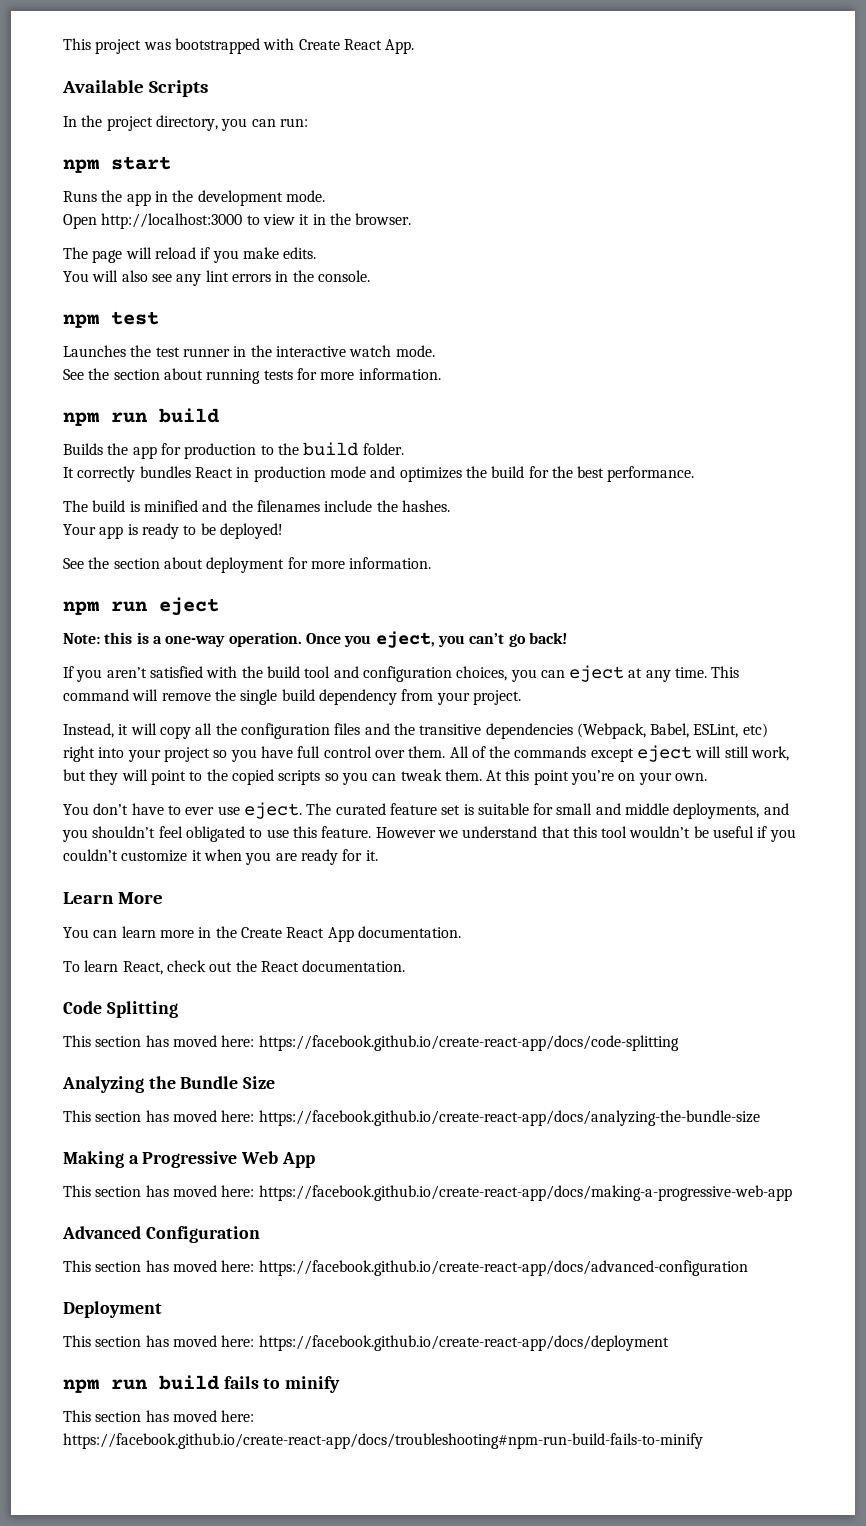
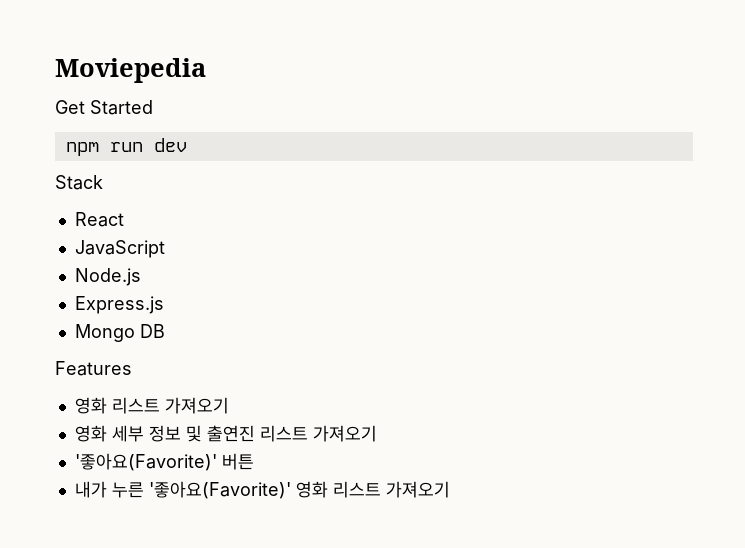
- This project was bootstrapped with Create React App.
- Available Scripts
- In the project directory, you can run:
- npm start
- Runs the app in the development mode.
- Open http://localhost:3000 to view it in the browser.
- The page will reload if you make edits.
- You will also see any lint errors in the console.
- npm test
- Launches the test runner in the interactive watch mode.
- See the section about running tests for more information.
- npm run build
- Builds the app for production to the build folder.
- It correctly bundles React in production mode and optimizes the build for the best performance.
- The build is minified and the filenames include the hashes.
- Your app is ready to be deployed!
- See the section about deployment for more information.
- npm run eject
- Note: this is a one-way operation. Once you eject, you can’t go back!
- If you aren’t satisfied with the build tool and configuration choices, you can eject at any time. This command will remove the single build dependency from your project.
- Instead, it will copy all the configuration files and the transitive dependencies (Webpack, Babel, ESLint, etc) right into your project so you have full control over them. All of the commands except eject will still work, but they will point to the copied scripts so you can tweak them. At this point you’re on your own.
- You don’t have to ever use eject. The curated feature set is suitable for small and middle deployments, and you shouldn’t feel obligated to use this feature. However we understand that this tool wouldn’t be useful if you couldn’t customize it when you are ready for it.
- Learn More
- You can learn more in the Create React App documentation.
- To learn React, check out the React documentation.
- Code Splitting
- This section has moved here: https://facebook.github.io/create-react-app/docs/code-splitting
- Analyzing the Bundle Size
- This section has moved here: https://facebook.github.io/create-react-app/docs/analyzing-the-bundle-size
- Making a Progressive Web App
- This section has moved here: https://facebook.github.io/create-react-app/docs/making-a-progressive-web-app
- Advanced Configuration
- This section has moved here: https://facebook.github.io/create-react-app/docs/advanced-configuration
- Deployment
- This section has moved here: https://facebook.github.io/create-react-app/docs/deployment
- npm run build fails to minify
- This section has moved here: https://facebook.github.io/create-react-app/docs/troubleshooting#npm-run-build-fails-to-minify
+ Moviepedia
+ Get Started
+ npm run dev
+ Stack
+ React
+ JavaScript
+ Node.js
+ Express.js
+ Mongo DB
+ Features
+ 영화 리스트 가져오기
+ 영화 세부 정보 및 출연진 리스트 가져오기
+ '좋아요(Favorite)' 버튼
+ 내가 누른 '좋아요(Favorite)' 영화 리스트 가져오기

